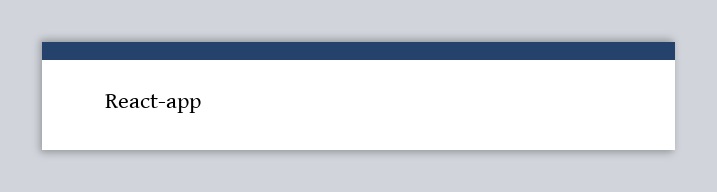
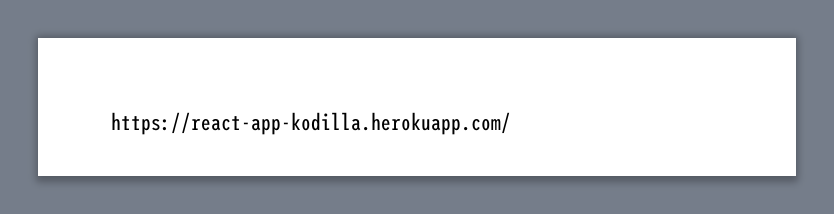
- React-app
+ https://react-app-kodilla.herokuapp.com/

